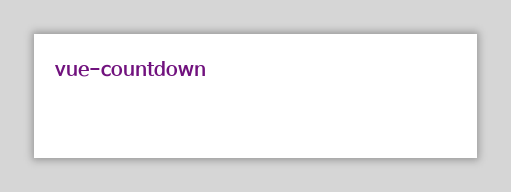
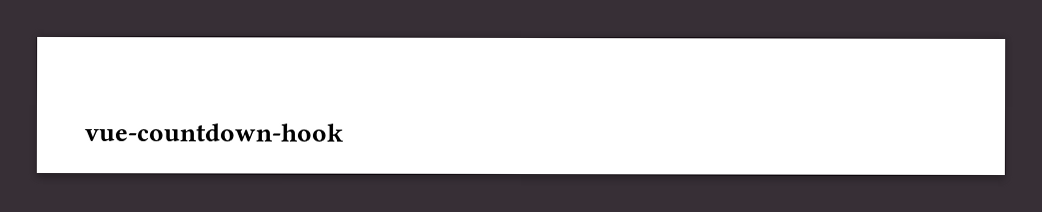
- vue-countdown
+ vue-countdown-hook

